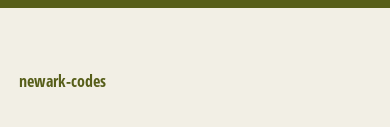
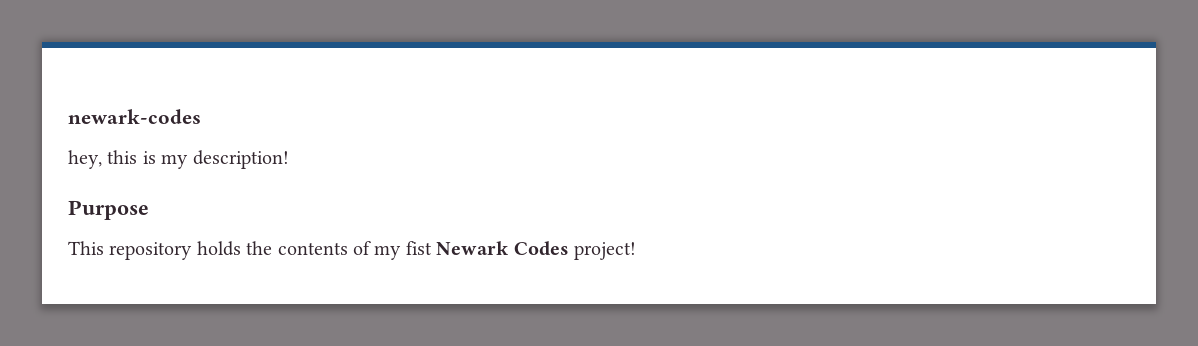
+ hey, this is my description!
+ Purpose
+ This repository holds the contents of my fist Newark Codes project!

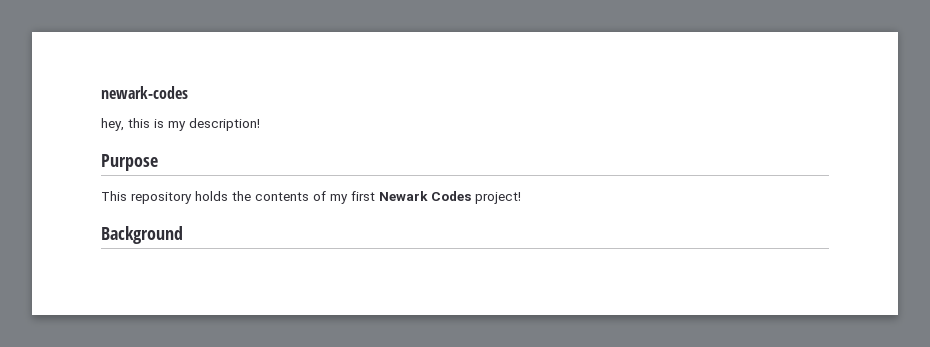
- This repository holds the contents of my fist Newark Codes project!
+ This repository holds the contents of my first Newark Codes project!
+ Background

